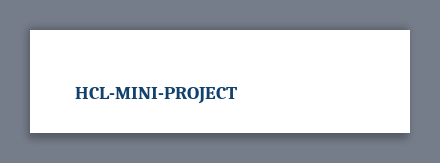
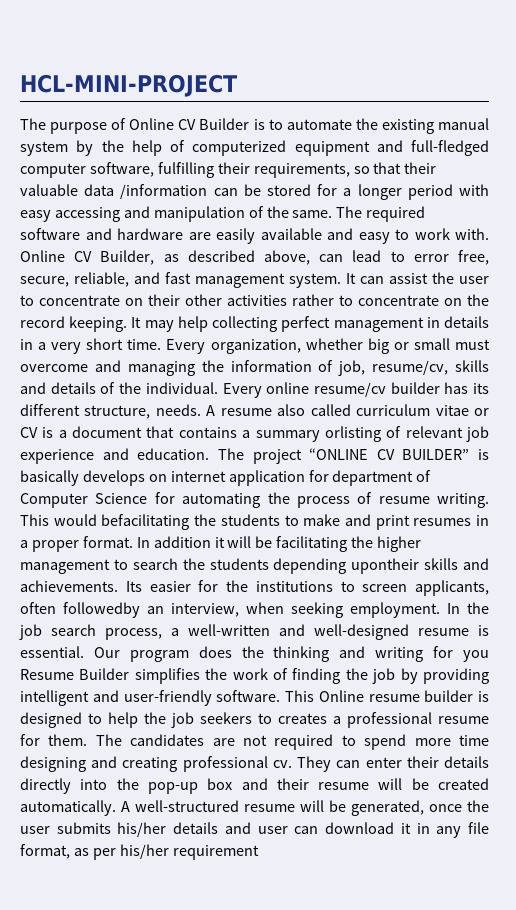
+ The purpose of Online CV Builder is to automate the existing manual system by the help of computerized equipment and full-fledged computer software, fulfilling their requirements, so that their valuable data /information can be stored for a longer period with easy accessing and manipulation of the same. The required software and hardware are easily available and easy to work with. Online CV Builder, as described above, can lead to error free, secure, reliable, and fast management system. It can assist the user to concentrate on their other activities rather to concentrate on the record keeping. It may help collecting perfect management in details in a very short time. Every organization, whether big or small must overcome and managing the information of job, resume/cv, skills and details of the individual. Every online resume/cv builder has its different structure, needs. A resume also called curriculum vitae or CV is a document that contains a summary orlisting of relevant job experience and education. The project “ONLINE CV BUILDER” is basically develops on internet application for department of Computer Science for automating the process of resume writing. This would befacilitating the students to make and print resumes in a proper format. In addition it will be facilitating the higher management to search the students depending upontheir skills and achievements. Its easier for the institutions to screen applicants, often followedby an interview, when seeking employment. In the job search process, a well-written and well-designed resume is essential. Our program does the thinking and writing for you Resume Builder simplifies the work of finding the job by providing intelligent and user-friendly software. This Online resume builder is designed to help the job seekers to creates a professional resume for them. The candidates are not required to spend more time designing and creating professional cv. They can enter their details directly into the pop-up box and their resume will be created automatically. A well-structured resume will be generated, once the user submits his/her details and user can download it in any file format, as per his/her requirement

